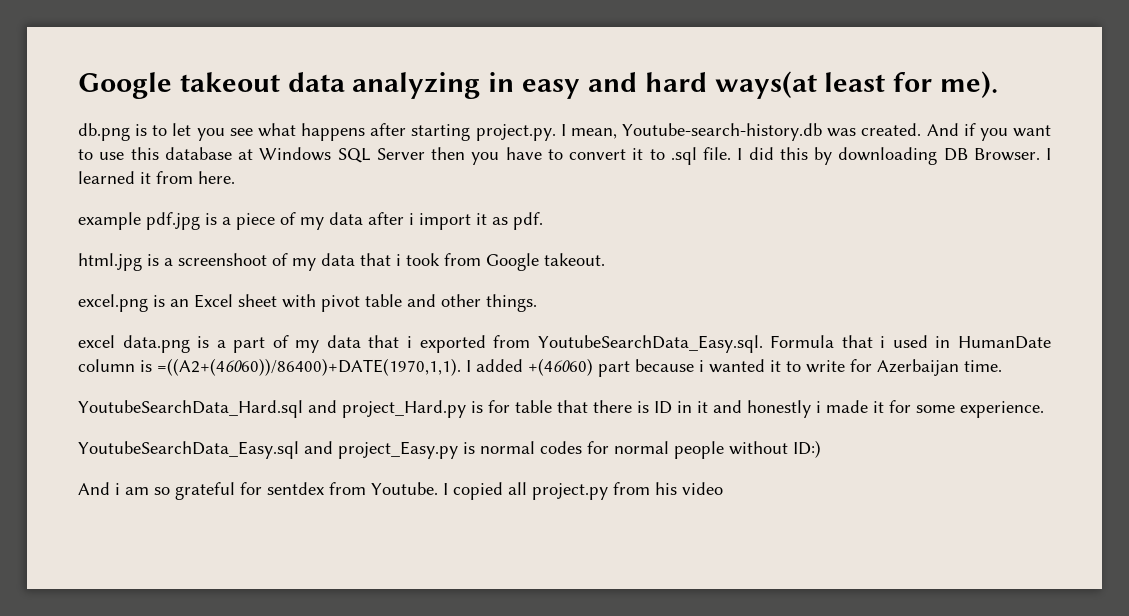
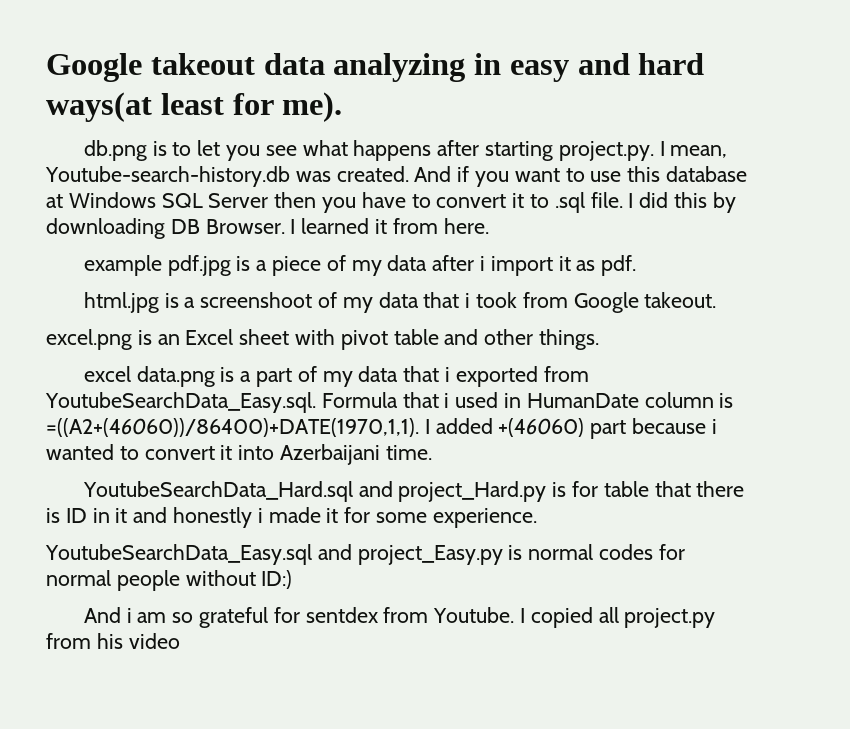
- I added +(46060) part because i wanted it to write for Azerbaijan time.
+ I added +(46060) part because i wanted to convert it into Azerbaijani time.

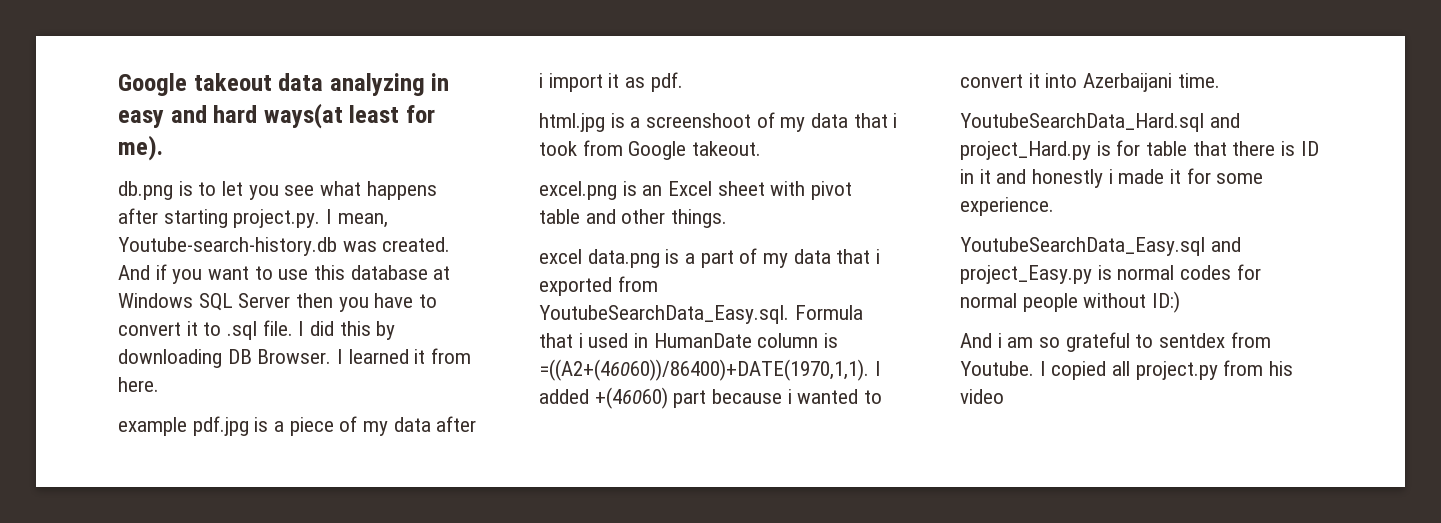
- And i am so grateful for sentdex from Youtube.
+ And i am so grateful to sentdex from Youtube.

